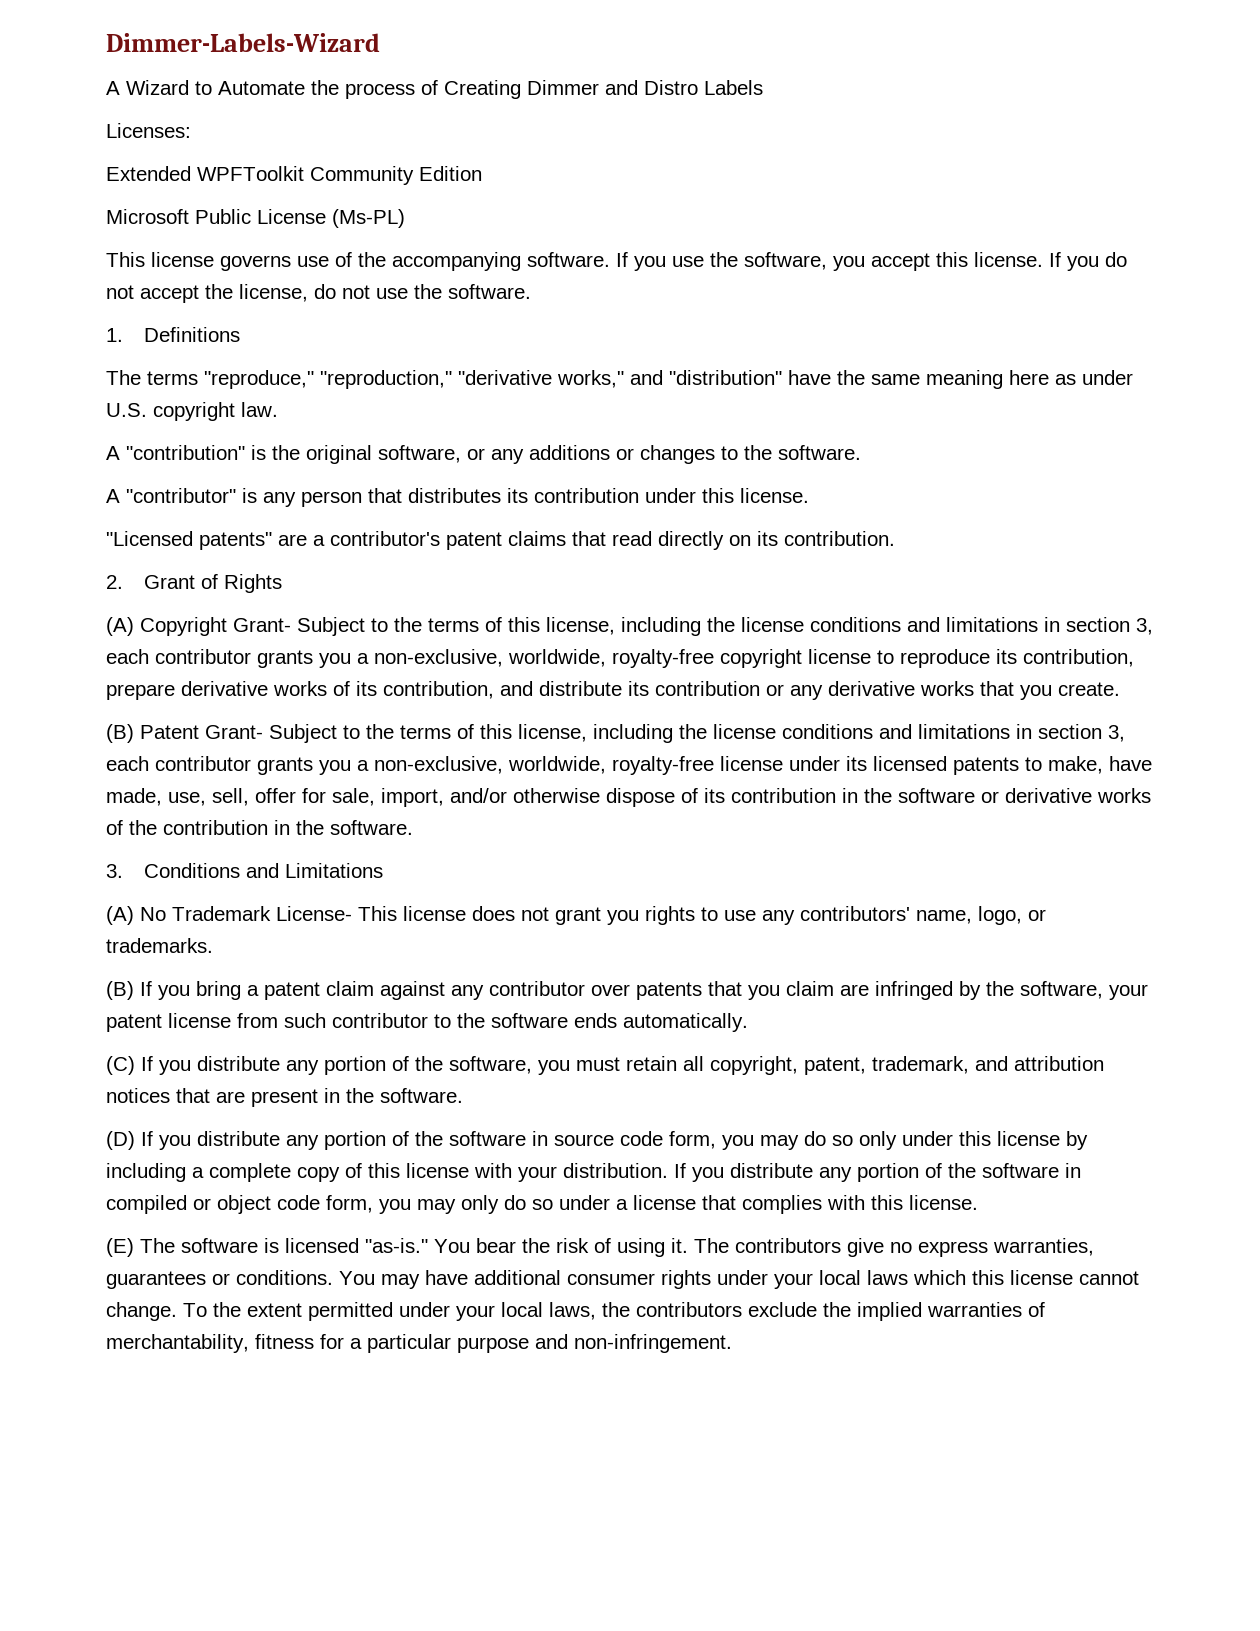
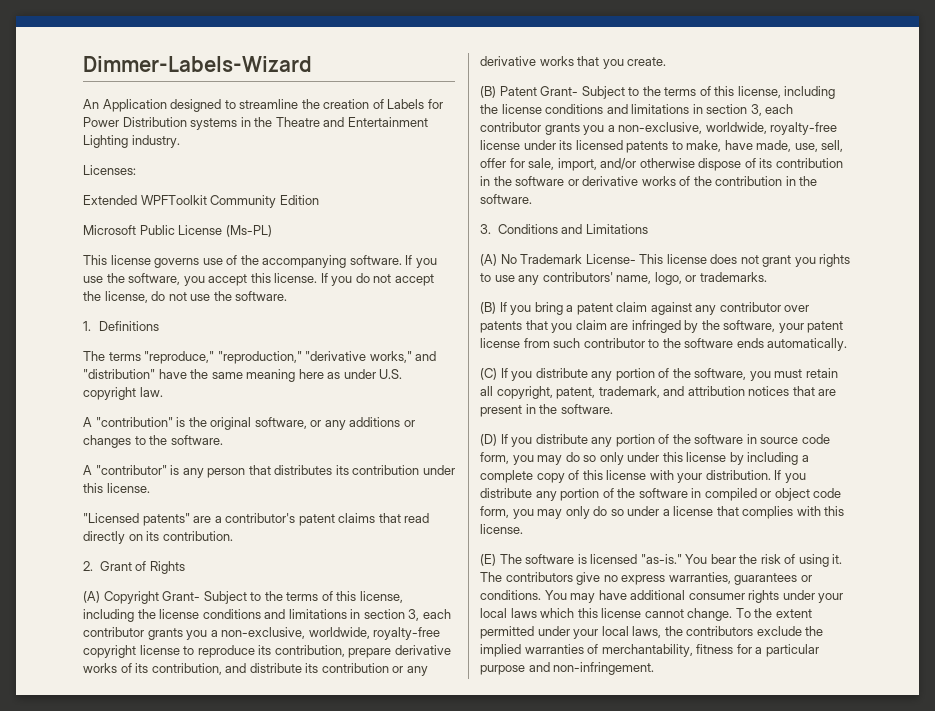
- A Wizard to Automate the process of Creating Dimmer and Distro Labels
+ An Application designed to streamline the creation of Labels for Power Distribution systems in the Theatre and Entertainment Lighting industry.

